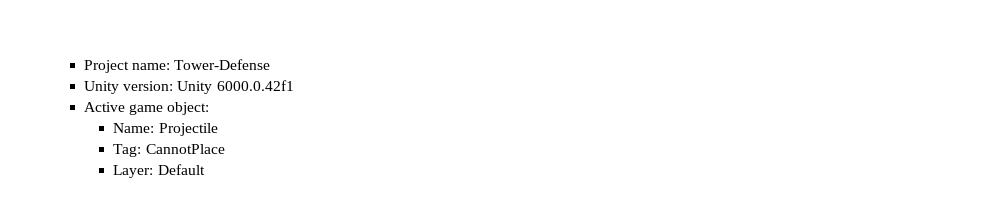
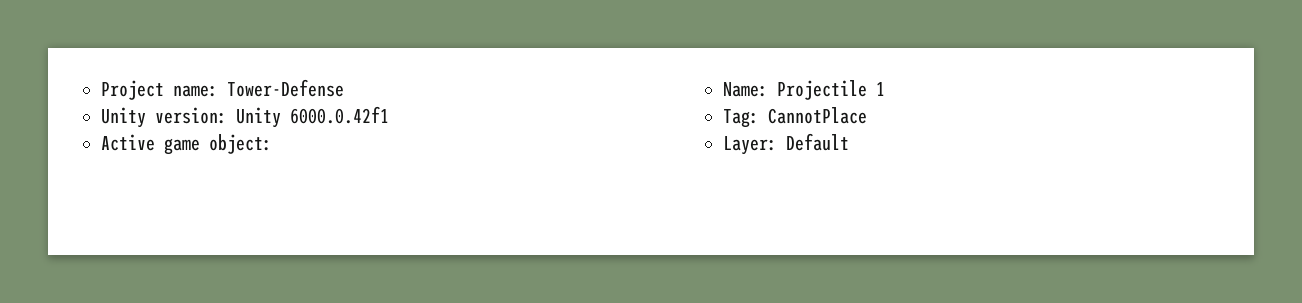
- Name: Projectile
+ Name: Projectile 1

